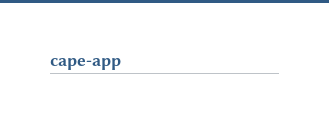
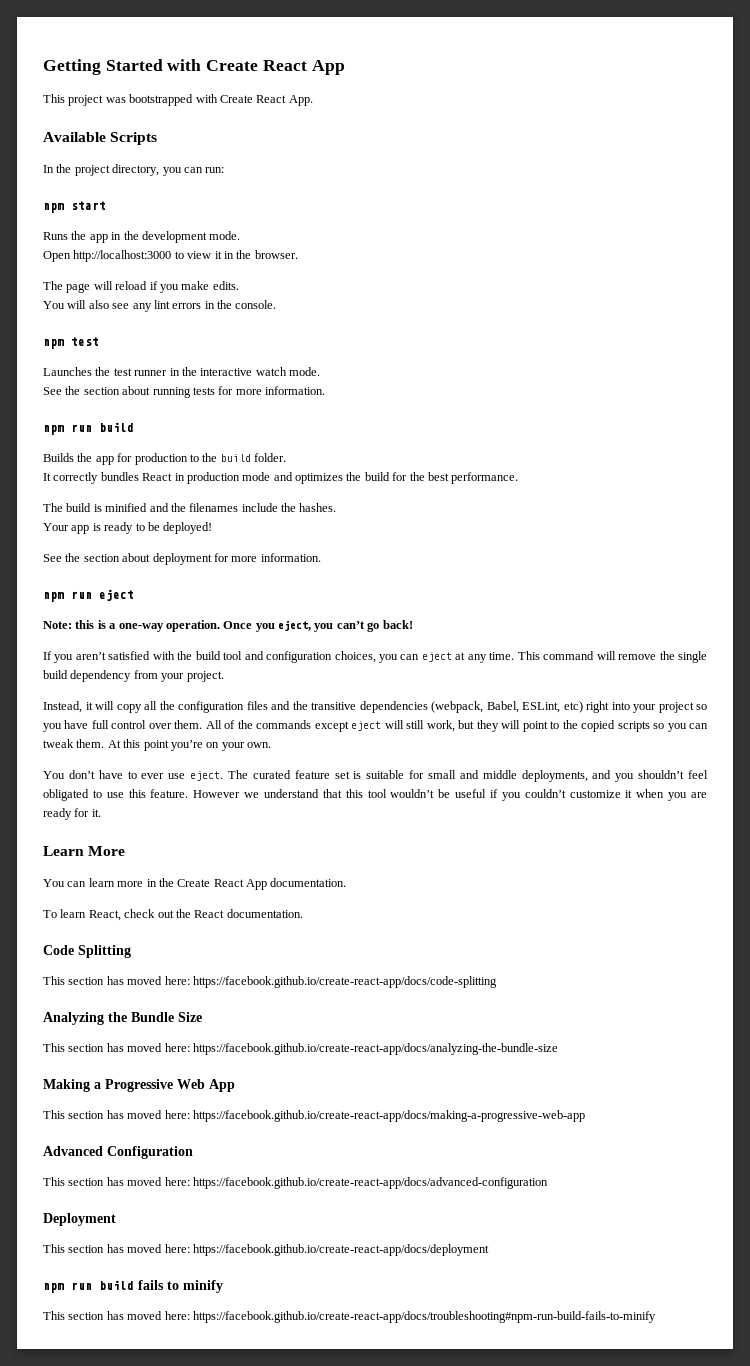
- cape-app
+ Getting Started with Create React App
+ This project was bootstrapped with Create React App.
+ Available Scripts
+ In the project directory, you can run:
+ npm start
+ Runs the app in the development mode.
+ Open http://localhost:3000 to view it in the browser.
+ The page will reload if you make edits.
+ You will also see any lint errors in the console.
+ npm test
+ Launches the test runner in the interactive watch mode.
+ See the section about running tests for more information.
+ npm run build
+ Builds the app for production to the build folder.
+ It correctly bundles React in production mode and optimizes the build for the best performance.
+ The build is minified and the filenames include the hashes.
+ Your app is ready to be deployed!
+ See the section about deployment for more information.
+ npm run eject
+ Note: this is a one-way operation. Once you eject, you can’t go back!
+ If you aren’t satisfied with the build tool and configuration choices, you can eject at any time. This command will remove the single build dependency from your project.
+ Instead, it will copy all the configuration files and the transitive dependencies (webpack, Babel, ESLint, etc) right into your project so you have full control over them. All of the commands except eject will still work, but they will point to the copied scripts so you can tweak them. At this point you’re on your own.
+ You don’t have to ever use eject. The curated feature set is suitable for small and middle deployments, and you shouldn’t feel obligated to use this feature. However we understand that this tool wouldn’t be useful if you couldn’t customize it when you are ready for it.
+ Learn More
+ You can learn more in the Create React App documentation.
+ To learn React, check out the React documentation.
+ Code Splitting
+ This section has moved here: https://facebook.github.io/create-react-app/docs/code-splitting
+ Analyzing the Bundle Size
+ This section has moved here: https://facebook.github.io/create-react-app/docs/analyzing-the-bundle-size
+ Making a Progressive Web App
+ This section has moved here: https://facebook.github.io/create-react-app/docs/making-a-progressive-web-app
+ Advanced Configuration
+ This section has moved here: https://facebook.github.io/create-react-app/docs/advanced-configuration
+ Deployment
+ This section has moved here: https://facebook.github.io/create-react-app/docs/deployment
+ npm run build fails to minify
+ This section has moved here: https://facebook.github.io/create-react-app/docs/troubleshooting#npm-run-build-fails-to-minify

